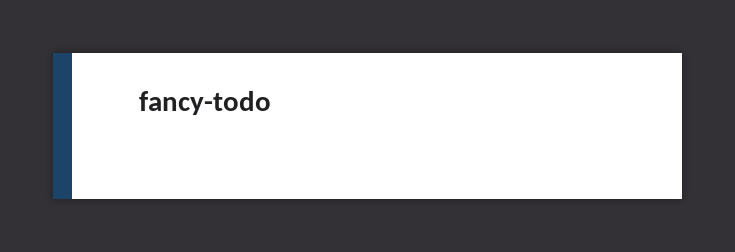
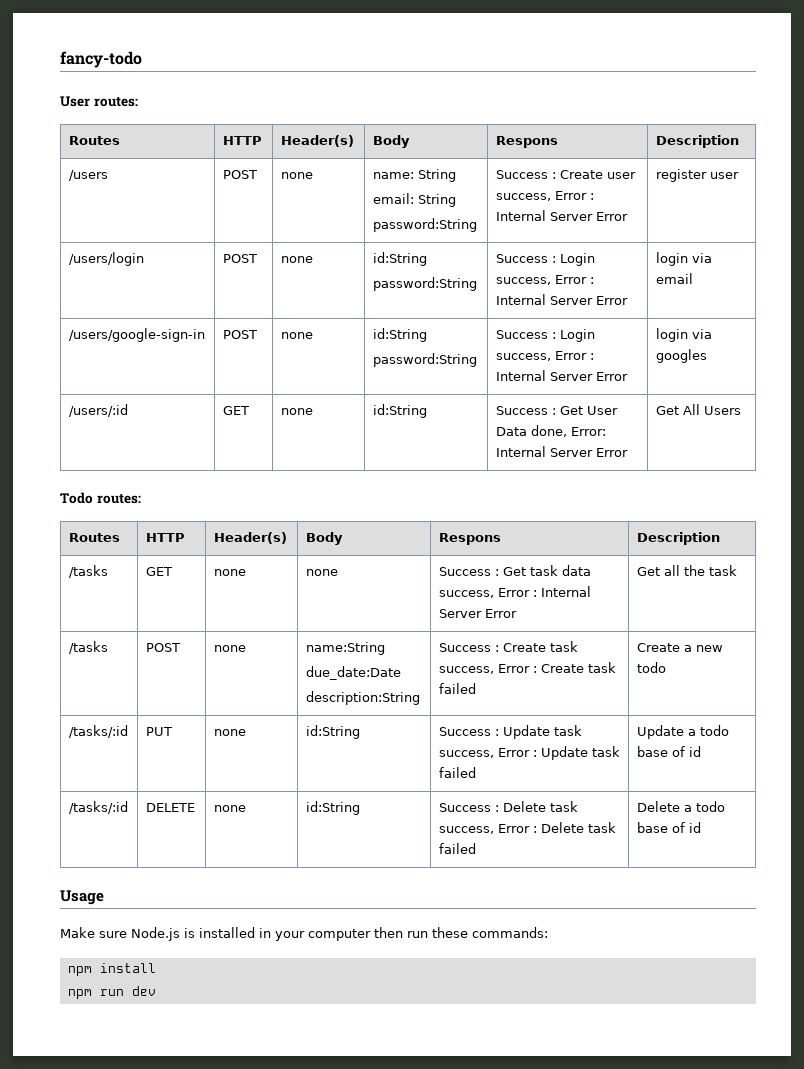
+ User routes:
+ Routes | HTTP | Header(s) | Body | Respons | Description
+ /users | POST | none | name: String
+ email: String
+ password:String | Success : Create user success, Error : Internal Server Error | register user
+ /users/login | POST | none | id:String
+ password:String | Success : Login success, Error : Internal Server Error | login via email
+ /users/google-sign-in | POST | none | id:String
+ password:String | Success : Login success, Error : Internal Server Error | login via googles
+ /users/:id | GET | none | id:String | Success : Get User Data done, Error: Internal Server Error | Get All Users
+ Todo routes:
+ Routes | HTTP | Header(s) | Body | Respons | Description
+ /tasks | GET | none | none | Success : Get task data success, Error : Internal Server Error | Get all the task
+ /tasks | POST | none | name:String
+ due_date:Date
+ description:String | Success : Create task success, Error : Create task failed | Create a new todo
+ /tasks/:id | PUT | none | id:String | Success : Update task success, Error : Update task failed | Update a todo base of id
+ /tasks/:id | DELETE | none | id:String | Success : Delete task success, Error : Delete task failed | Delete a todo base of id
+ Usage
+ Make sure Node.js is installed in your computer then run these commands:
+ npm install
+ npm run dev

